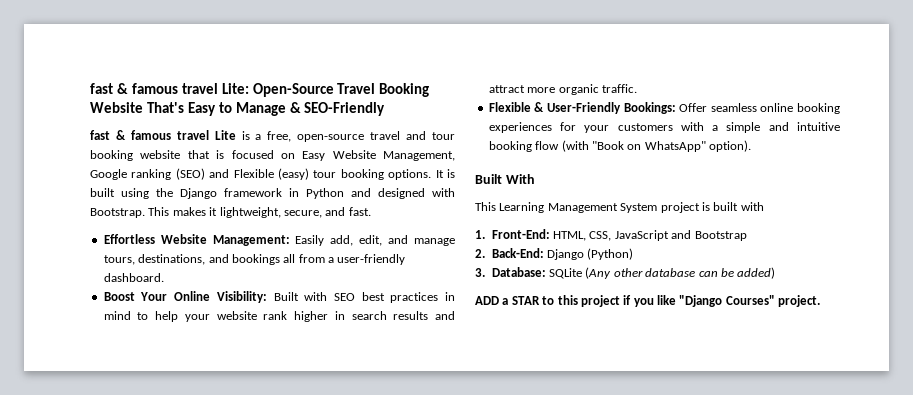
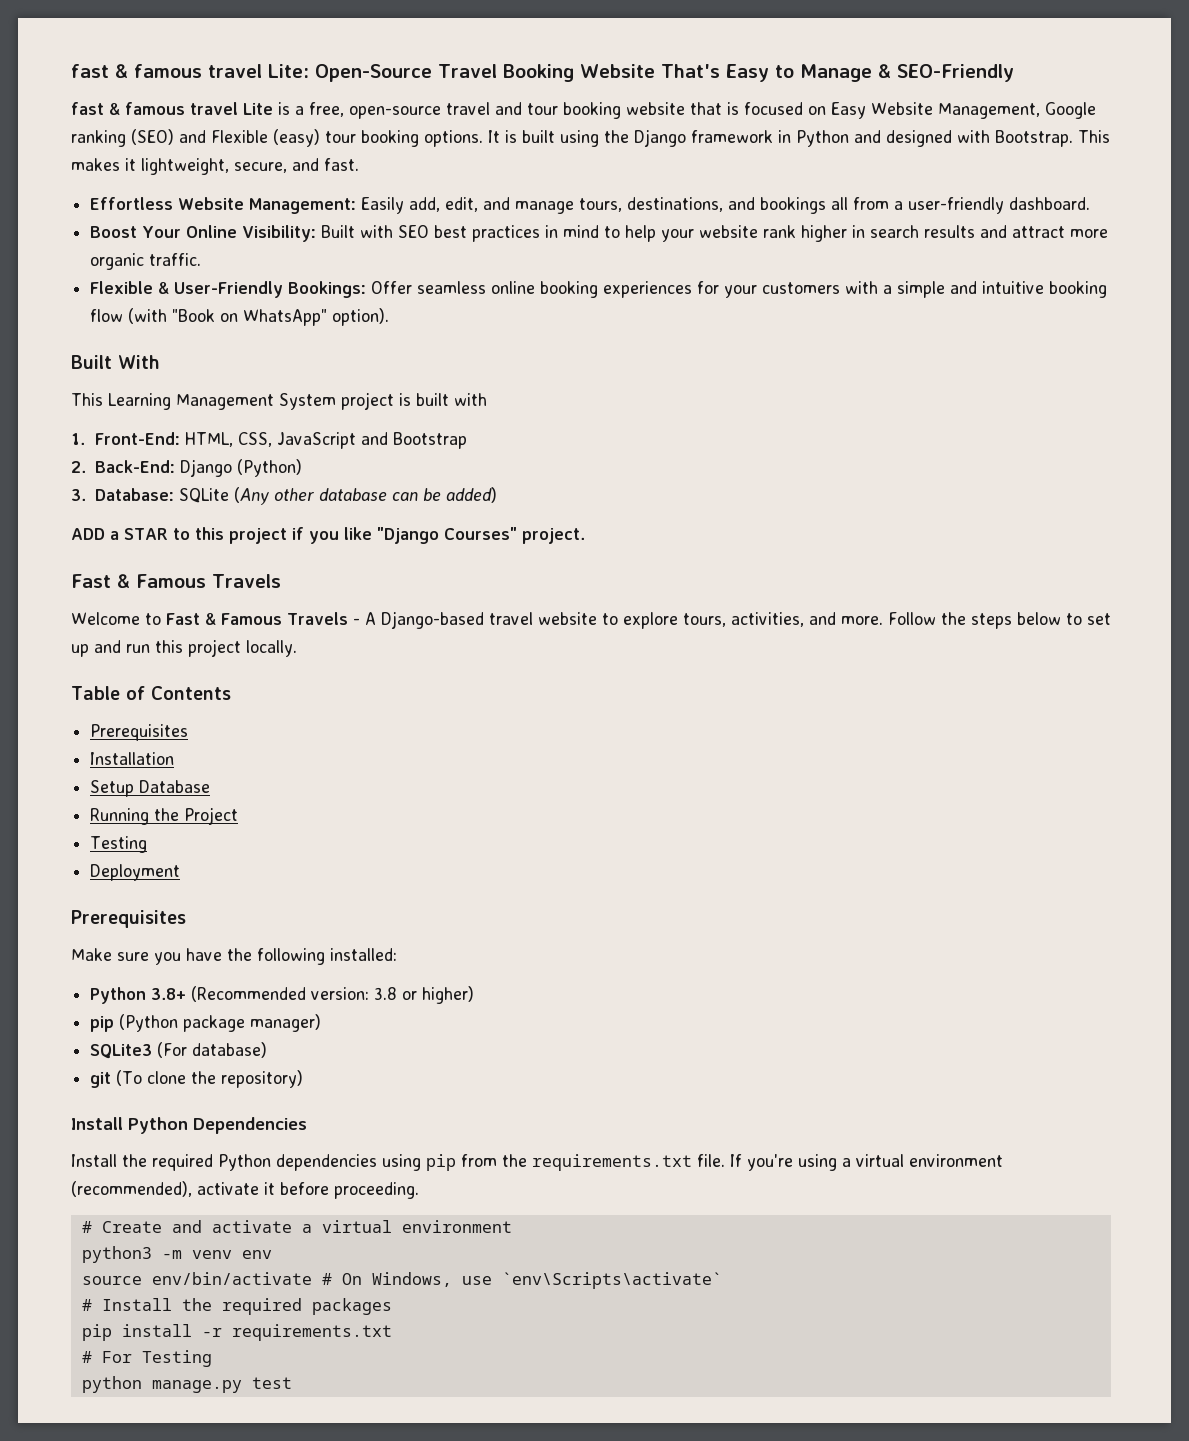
  ADD a STAR to this project if you like "Django Courses" project.
+ Fast & Famous Travels
+ Welcome to Fast & Famous Travels - A Django-based travel website to explore tours, activities, and more. Follow the steps below to set up and run this project locally.
+ Table of Contents
+ Prerequisites
+ Installation
+ Setup Database
+ Running the Project
+ Testing
+ Deployment
+ Prerequisites
+ Make sure you have the following installed:
+ Python 3.8+ (Recommended version: 3.8 or higher)
+ pip (Python package manager)
+ SQLite3 (For database)
+ git (To clone the repository)
+ Install Python Dependencies
+ Install the required Python dependencies using pip from the requirements.txt file. If you're using a virtual environment (recommended), activate it before proceeding.
+ # Create and activate a virtual environment
+ python3 -m venv env
+ source env/bin/activate # On Windows, use `env\Scripts\activate`
+ # Install the required packages
+ pip install -r requirements.txt
+ # For Testing
+ python manage.py test

